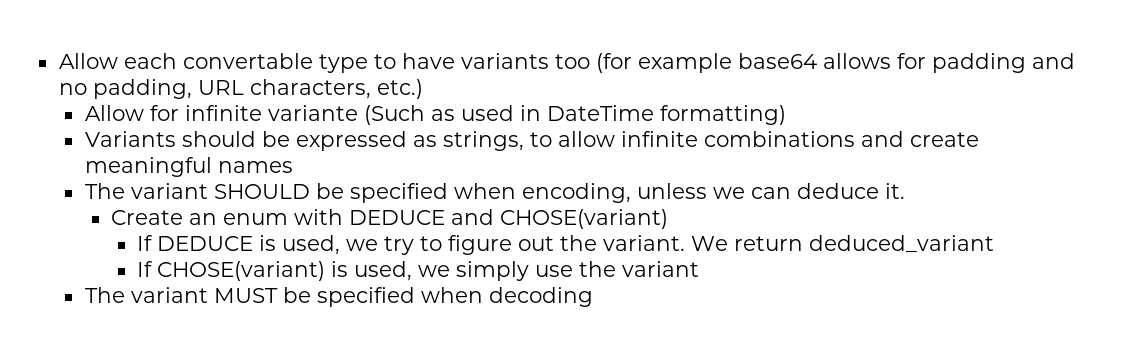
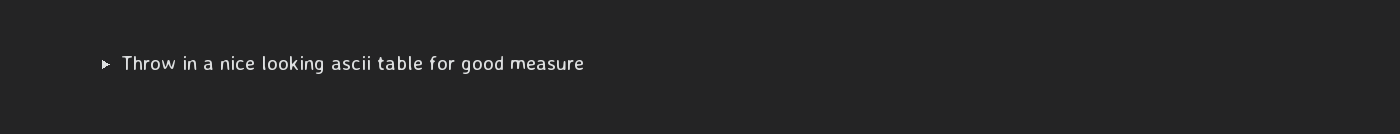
- Allow each convertable type to have variants too (for example base64 allows for padding and no padding, URL characters, etc.)
- Allow for infinite variante (Such as used in DateTime formatting)
- Variants should be expressed as strings, to allow infinite combinations and create meaningful names
- The variant SHOULD be specified when encoding, unless we can deduce it.
- Create an enum with DEDUCE and CHOSE(variant)
- If DEDUCE is used, we try to figure out the variant. We return deduced_variant
- If CHOSE(variant) is used, we simply use the variant
- The variant MUST be specified when decoding
+ Throw in a nice looking ascii table for good measure

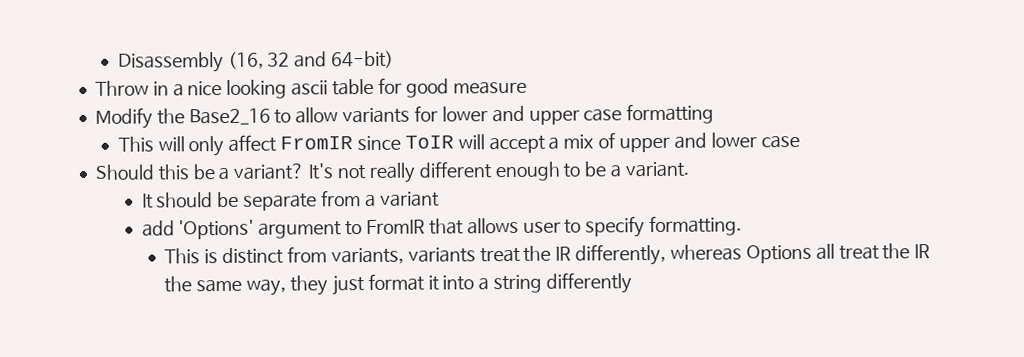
+ Disassembly (16, 32 and 64-bit)
+ Modify the Base2_16 to allow variants for lower and upper case formatting
+ This will only affect FromIR since ToIR will accept a mix of upper and lower case
+ Should this be a variant? It's not really different enough to be a variant.
+ It should be separate from a variant
+ add 'Options' argument to FromIR that allows user to specify formatting.
+ This is distinct from variants, variants treat the IR differently, whereas Options all treat the IR the same way, they just format it into a string differently

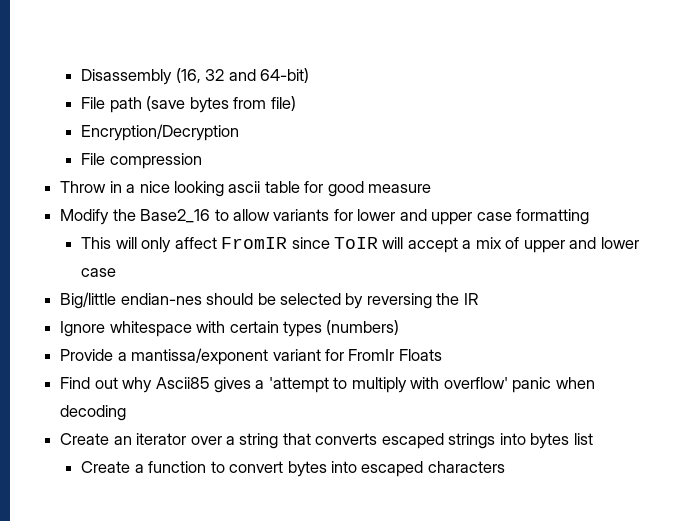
+ File path (save bytes from file)
+ Encryption/Decryption
+ File compression
- Should this be a variant? It's not really different enough to be a variant.
- It should be separate from a variant
- add 'Options' argument to FromIR that allows user to specify formatting.
- This is distinct from variants, variants treat the IR differently, whereas Options all treat the IR the same way, they just format it into a string differently
+ Big/little endian-nes should be selected by reversing the IR
+ Ignore whitespace with certain types (numbers)
+ Provide a mantissa/exponent variant for FromIr Floats
+ Find out why Ascii85 gives a 'attempt to multiply with overflow' panic when decoding
+ Create an iterator over a string that converts escaped strings into bytes list
+ Create a function to convert bytes into escaped characters

